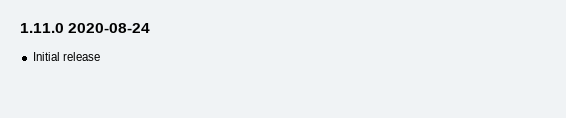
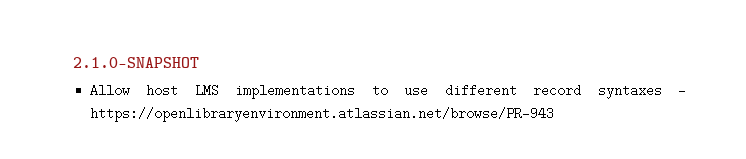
- 1.11.0 2020-08-24
- Initial release
+ 2.1.0-SNAPSHOT
+ Allow host LMS implementations to use different record syntaxes - https://openlibraryenvironment.atlassian.net/browse/PR-943

